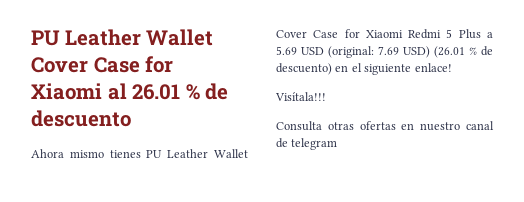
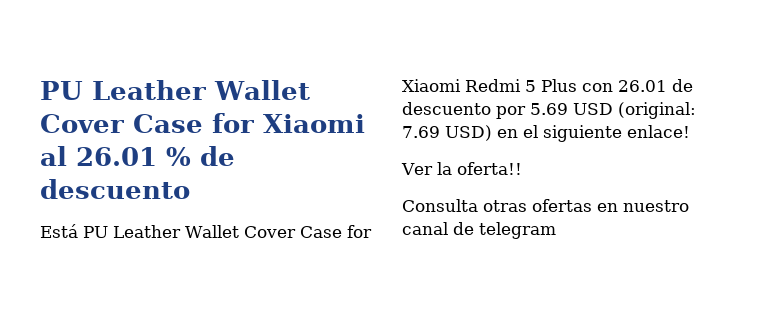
- Ahora mismo tienes PU Leather Wallet Cover Case for Xiaomi Redmi 5 Plus a 5.69 USD (original: 7.69 USD) (26.01 % de descuento) en el siguiente enlace!
+ Está PU Leather Wallet Cover Case for Xiaomi Redmi 5 Plus con 26.01 de descuento por 5.69 USD (original: 7.69 USD) en el siguiente enlace!
- Visítala!!!
+ Ver la oferta!!

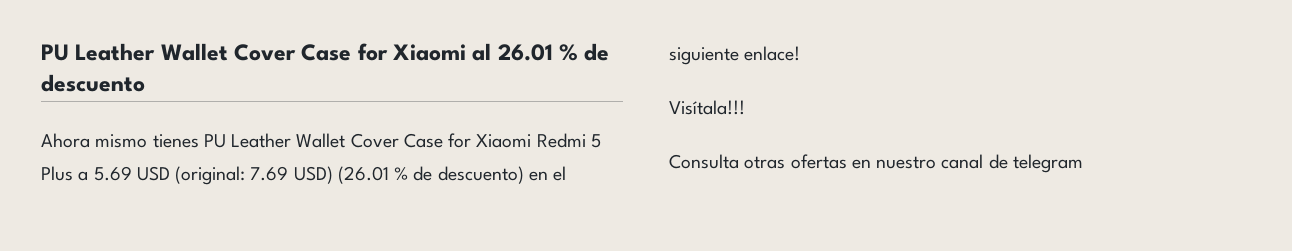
- Está PU Leather Wallet Cover Case for Xiaomi Redmi 5 Plus con 26.01 de descuento por 5.69 USD (original: 7.69 USD) en el siguiente enlace!
+ Ahora mismo tienes PU Leather Wallet Cover Case for Xiaomi Redmi 5 Plus a 5.69 USD (original: 7.69 USD) (26.01 % de descuento) en el siguiente enlace!
- Ver la oferta!!
+ Visítala!!!

